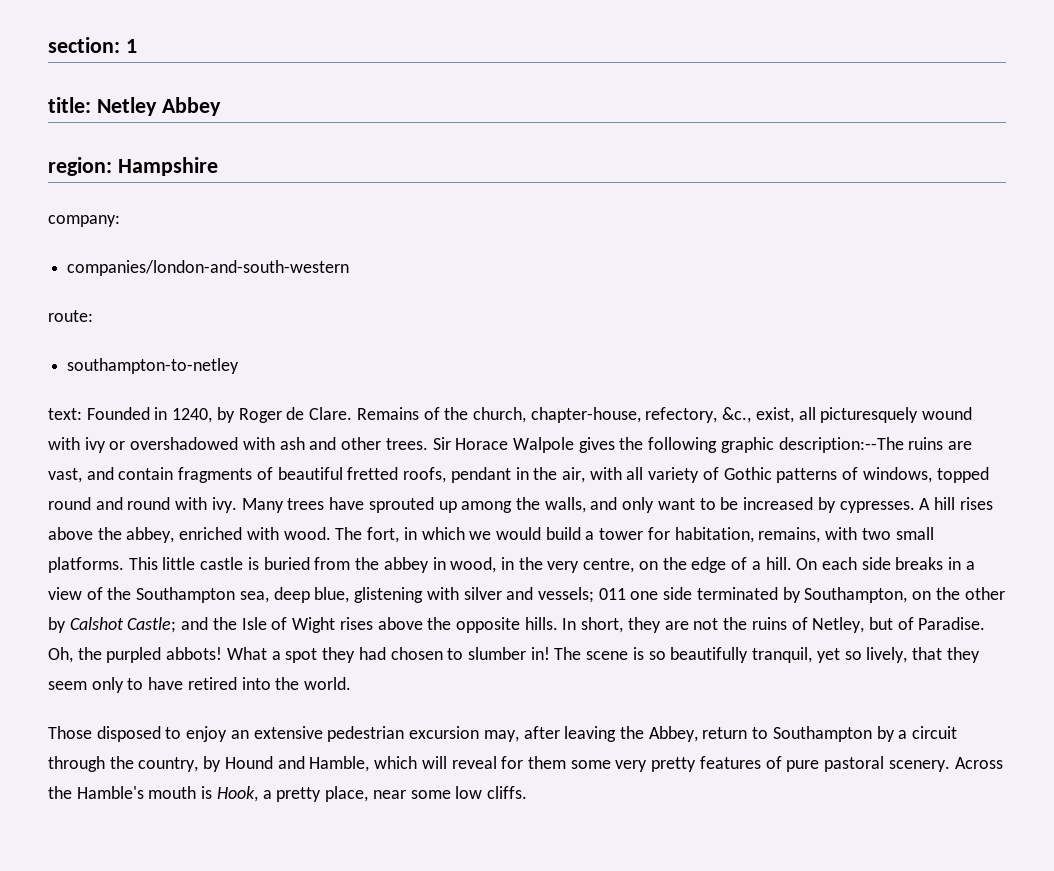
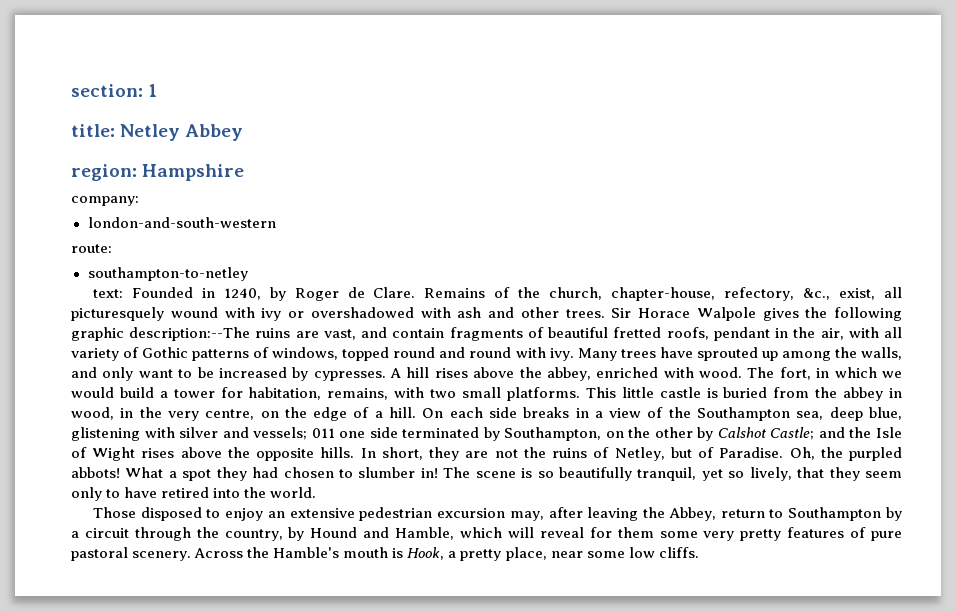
- companies/london-and-south-western
+ london-and-south-western

